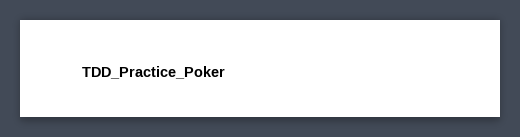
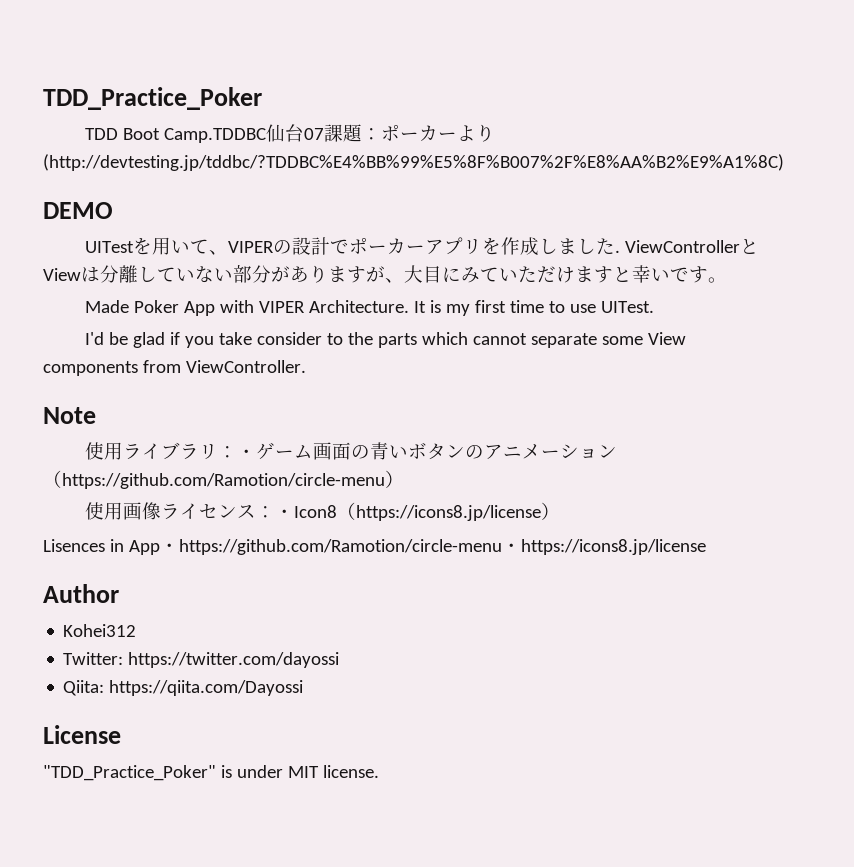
+ TDD Boot Camp.TDDBC仙台07課題：ポーカーより(http://devtesting.jp/tddbc/?TDDBC%E4%BB%99%E5%8F%B007%2F%E8%AA%B2%E9%A1%8C)
+ DEMO
+ UITestを用いて、VIPERの設計でポーカーアプリを作成しました. ViewControllerとViewは分離していない部分がありますが、大目にみていただけますと幸いです。
+ Made Poker App with VIPER Architecture. It is my first time to use UITest.
+ I'd be glad if you take consider to the parts which cannot separate some View components from ViewController.
+ Note
+ 使用ライブラリ：・ゲーム画面の青いボタンのアニメーション（https://github.com/Ramotion/circle-menu）
+ 使用画像ライセンス：・Icon8（https://icons8.jp/license）
+ Lisences in App・https://github.com/Ramotion/circle-menu・https://icons8.jp/license
+ Author
+ Kohei312
+ Twitter: https://twitter.com/dayossi
+ Qiita: https://qiita.com/Dayossi
+ License
+ "TDD_Practice_Poker" is under MIT license.

